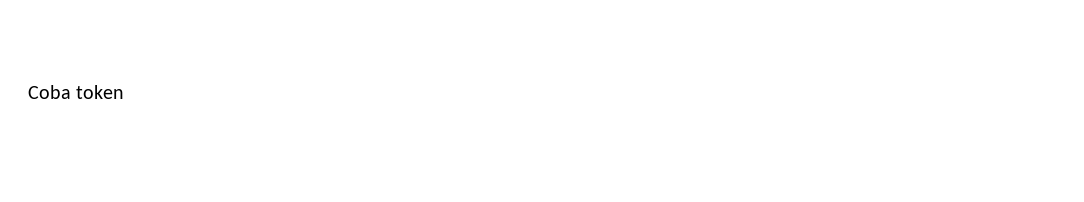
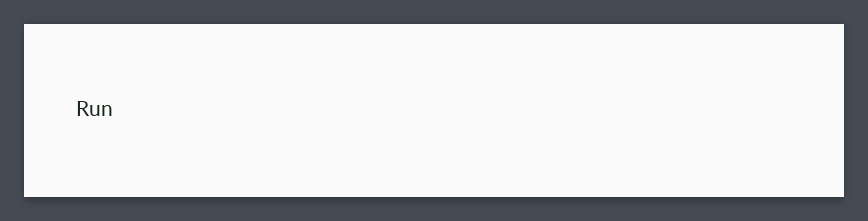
- Coba token
+ Run

